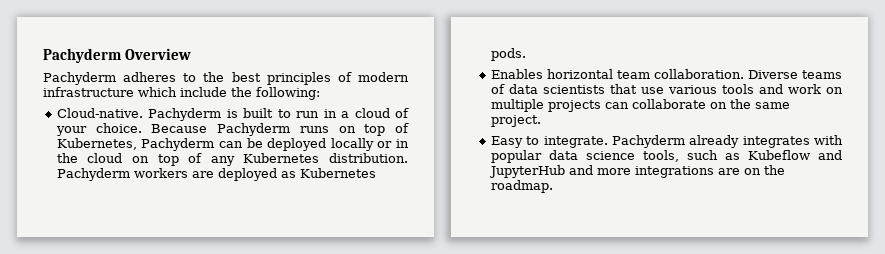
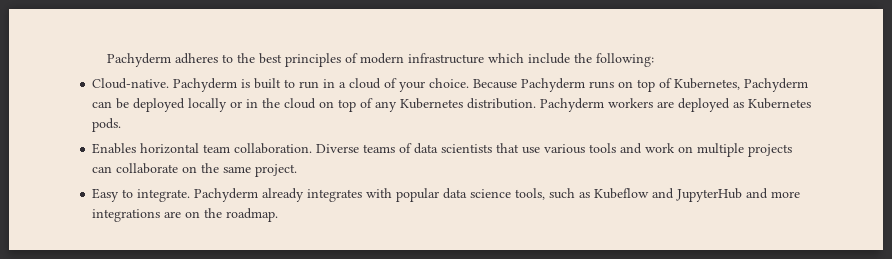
- Pachyderm Overview

